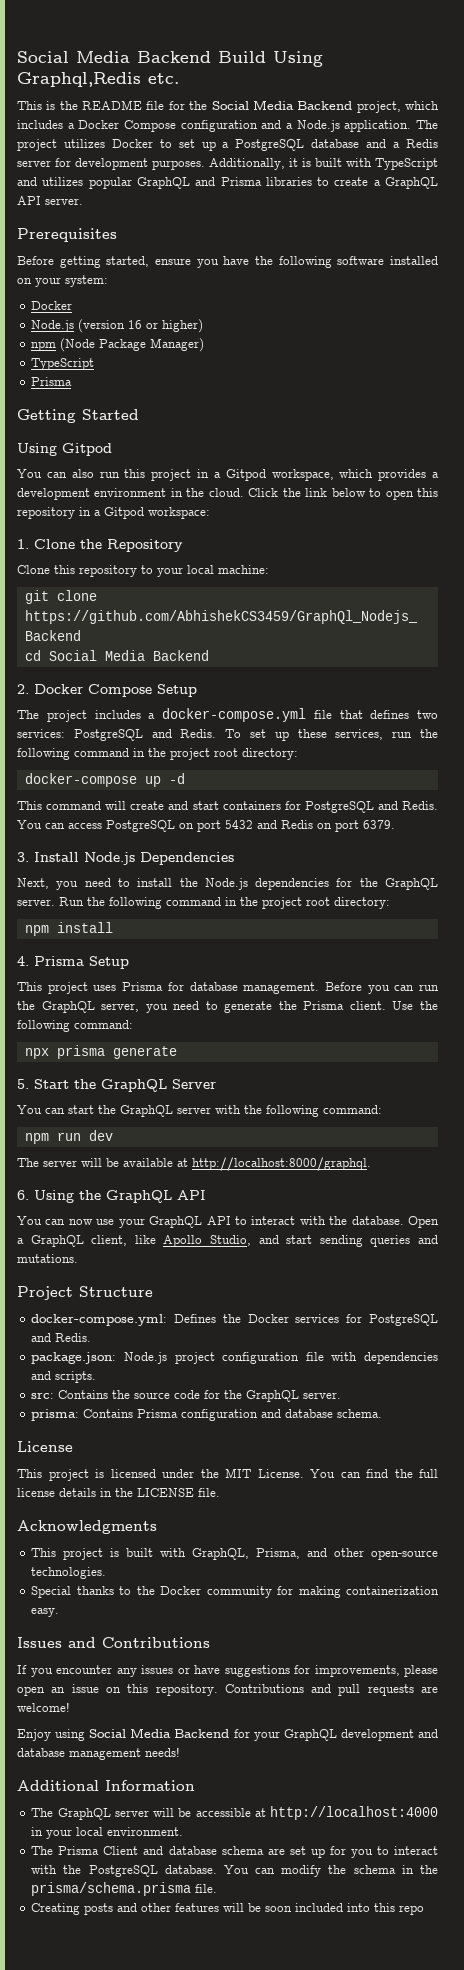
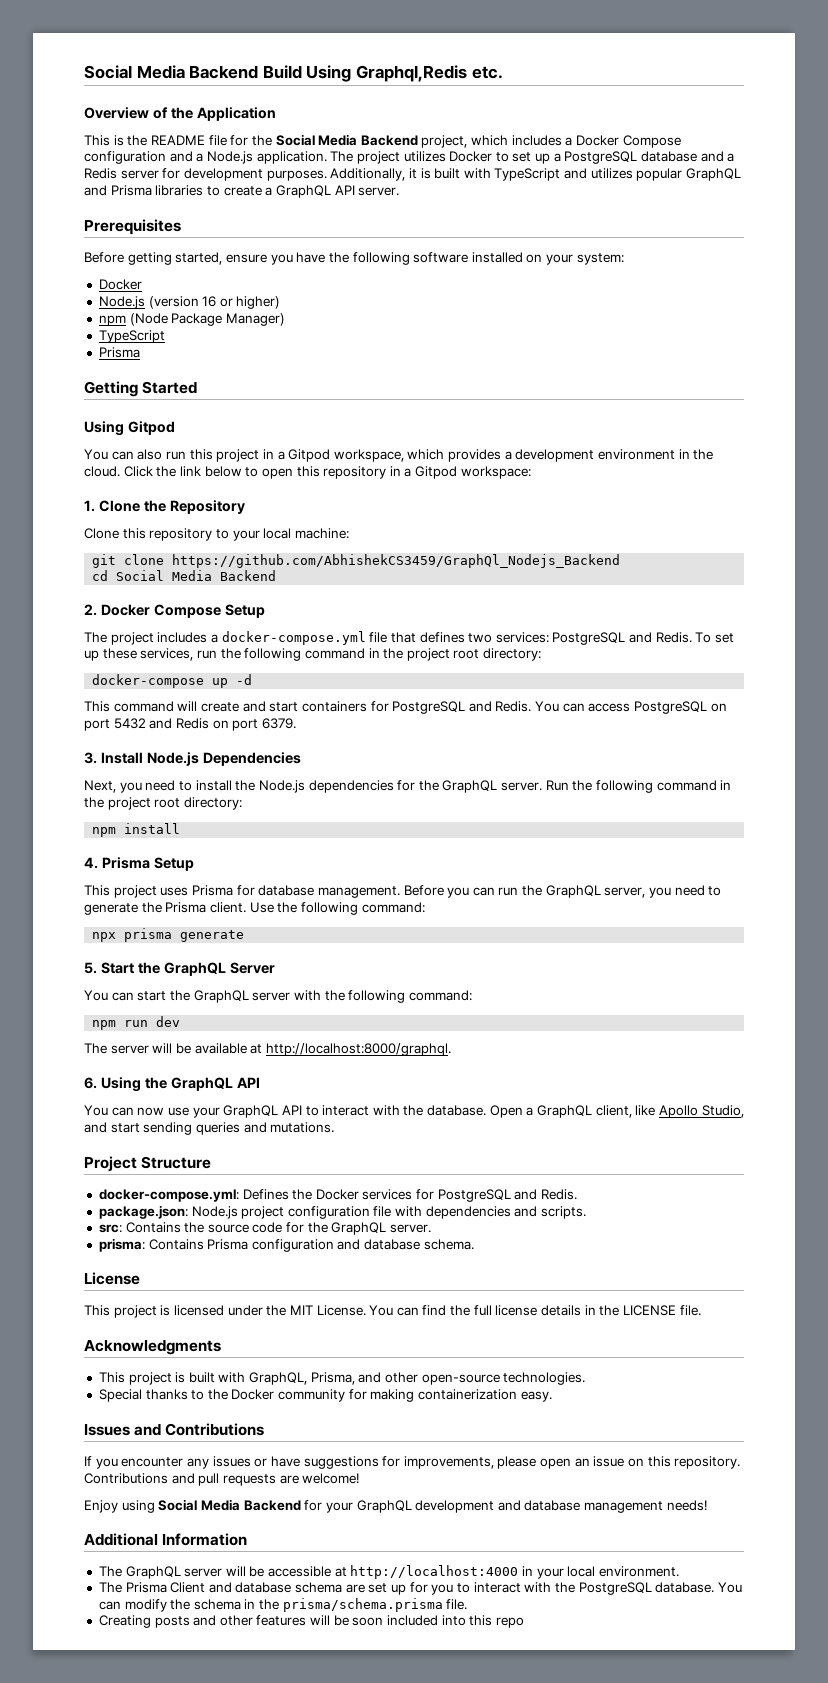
+ Overview of the Application

